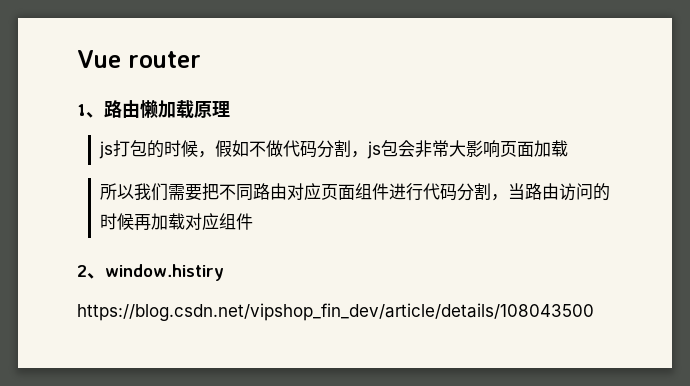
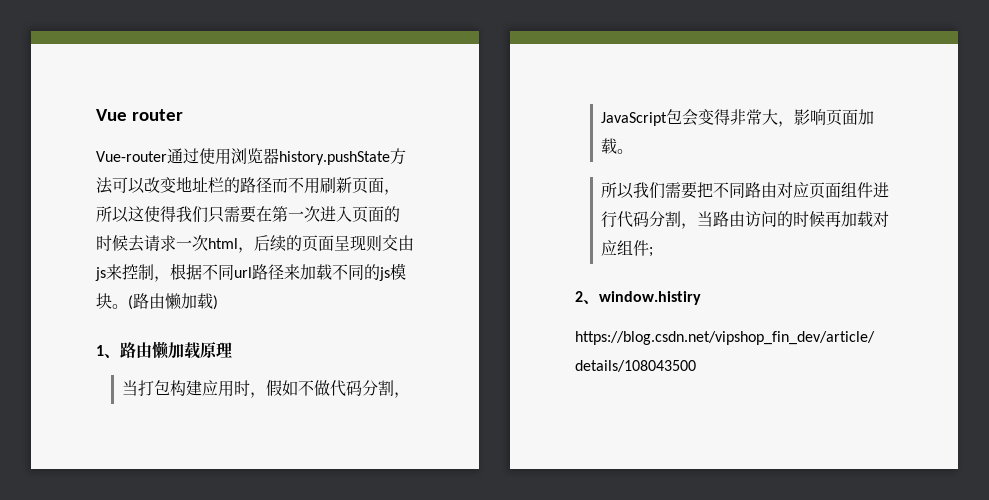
+ Vue-router通过使用浏览器history.pushState方法可以改变地址栏的路径而不用刷新页面，所以这使得我们只需要在第一次进入页面的时候去请求一次html，后续的页面呈现则交由js来控制，根据不同url路径来加载不同的js模块。(路由懒加载)
- js打包的时候，假如不做代码分割，js包会非常大影响页面加载
+ 当打包构建应用时，假如不做代码分割，JavaScript包会变得非常大，影响页面加载。
- 所以我们需要把不同路由对应页面组件进行代码分割，当路由访问的时候再加载对应组件
+ 所以我们需要把不同路由对应页面组件进行代码分割，当路由访问的时候再加载对应组件;

